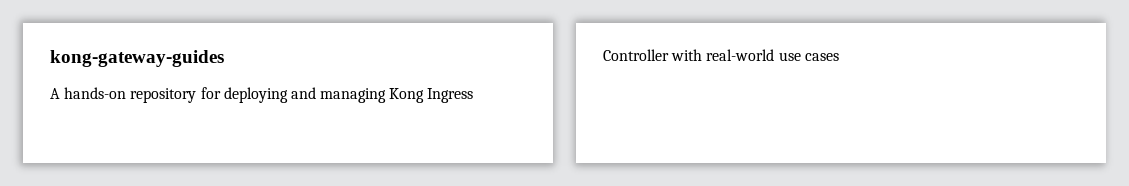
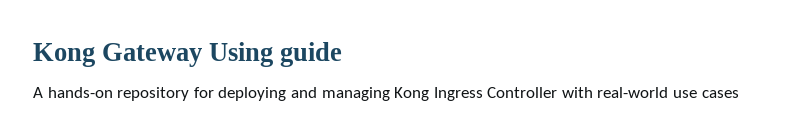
- kong-gateway-guides
+ Kong Gateway Using guide

